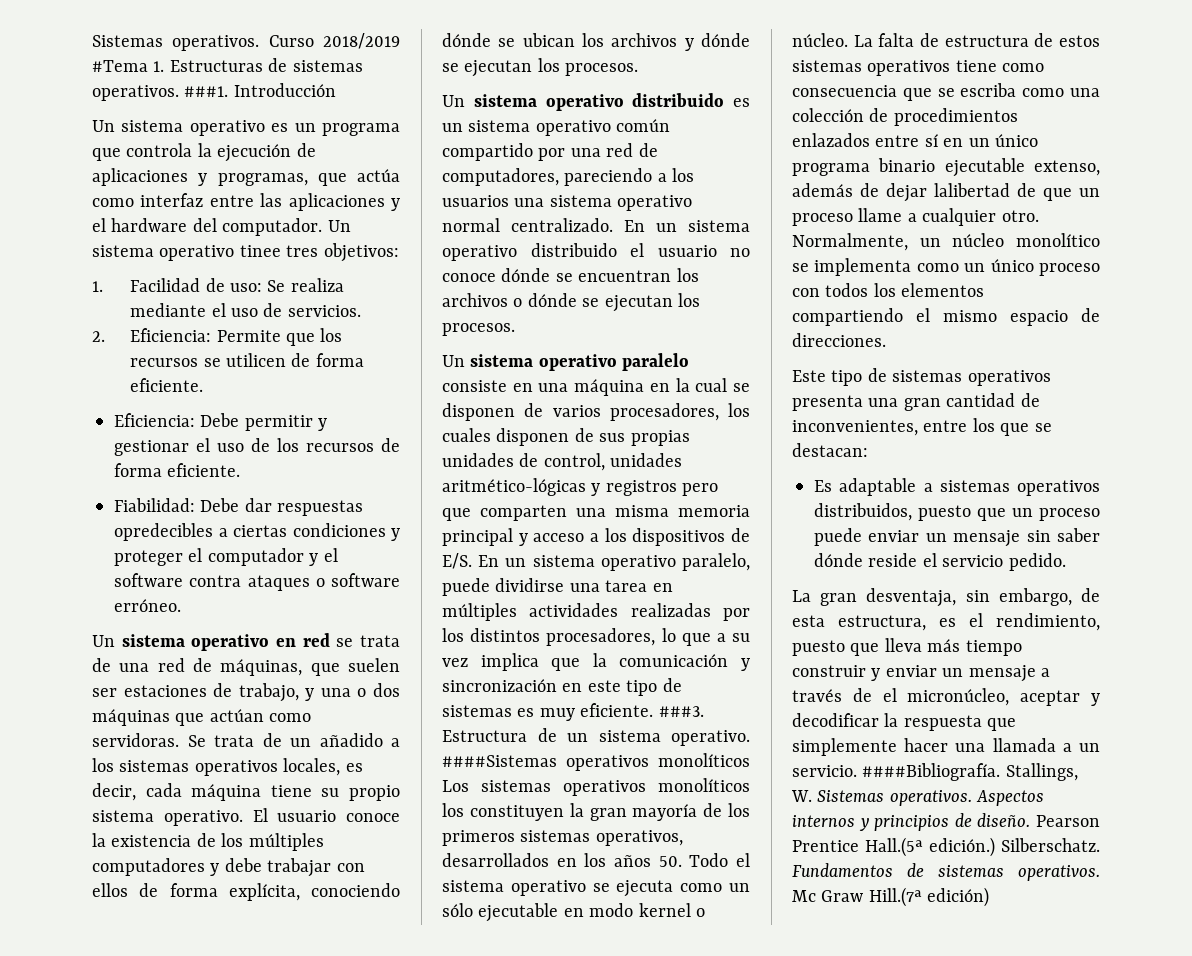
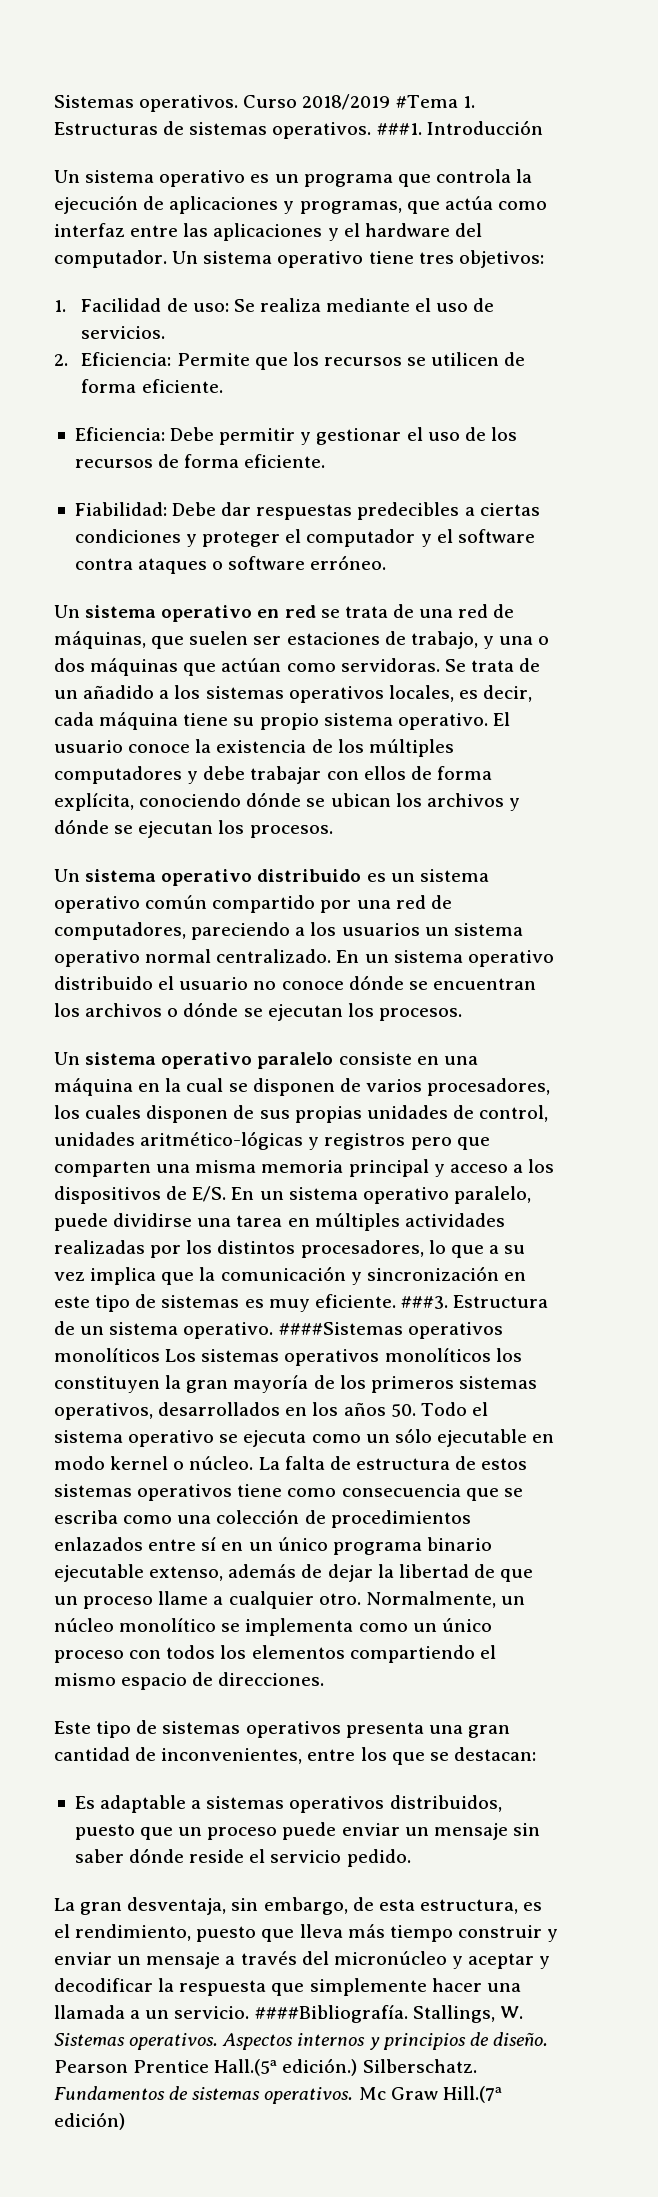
- Un sistema operativo tinee tres objetivos:
+ Un sistema operativo tiene tres objetivos:
- Fiabilidad: Debe dar respuestas opredecibles a ciertas condiciones y proteger el computador y el software contra ataques o software erróneo.
+ Fiabilidad: Debe dar respuestas predecibles a ciertas condiciones y proteger el computador y el software contra ataques o software erróneo.
- Un sistema operativo distribuido es un sistema operativo común compartido por una red de computadores, pareciendo a los usuarios una sistema operativo normal centralizado.
+ Un sistema operativo distribuido es un sistema operativo común compartido por una red de computadores, pareciendo a los usuarios un sistema operativo normal centralizado.
- La falta de estructura de estos sistemas operativos tiene como consecuencia que se escriba como una colección de procedimientos enlazados entre sí en un único programa binario ejecutable extenso, además de dejar lalibertad de que un proceso llame a cualquier otro.
+ La falta de estructura de estos sistemas operativos tiene como consecuencia que se escriba como una colección de procedimientos enlazados entre sí en un único programa binario ejecutable extenso, además de dejar la libertad de que un proceso llame a cualquier otro.
- La gran desventaja, sin embargo, de esta estructura, es el rendimiento, puesto que lleva más tiempo construir y enviar un mensaje a través de el micronúcleo, aceptar y decodificar la respuesta que simplemente hacer una llamada a un servicio.
+ La gran desventaja, sin embargo, de esta estructura, es el rendimiento, puesto que lleva más tiempo construir y enviar un mensaje a través del micronúcleo y aceptar y decodificar la respuesta que simplemente hacer una llamada a un servicio.

